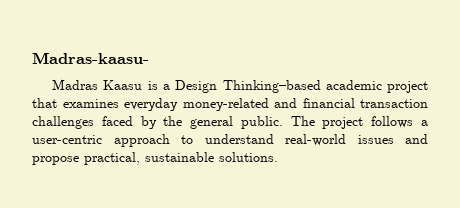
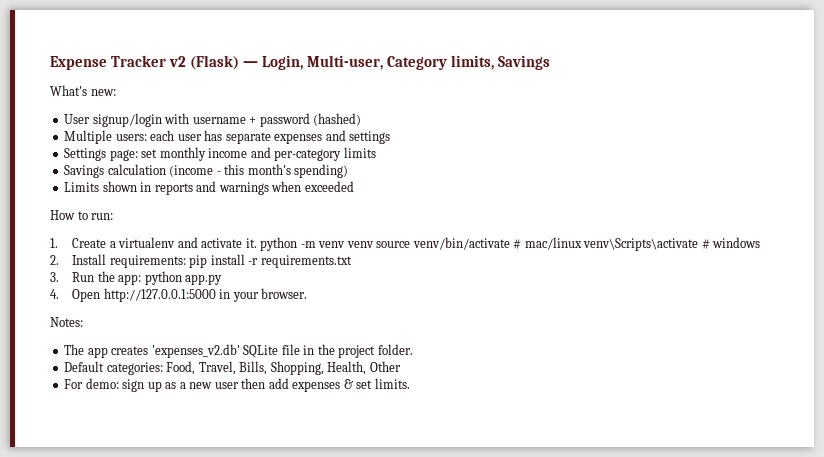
- Madras-kaasu-
- Madras Kaasu is a Design Thinking–based academic project that examines everyday money-related and financial transaction challenges faced by the general public. The project follows a user-centric approach to understand real-world issues and propose practical, sustainable solutions.
+ Expense Tracker v2 (Flask) — Login, Multi-user, Category limits, Savings
+ What's new:
+ User signup/login with username + password (hashed)
+ Multiple users: each user has separate expenses and settings
+ Settings page: set monthly income and per-category limits
+ Savings calculation (income - this month's spending)
+ Limits shown in reports and warnings when exceeded
+ How to run:
+ 1. Create a virtualenv and activate it. python -m venv venv source venv/bin/activate # mac/linux venv\Scripts\activate # windows
+ 2. Install requirements: pip install -r requirements.txt
+ 3. Run the app: python app.py
+ 4. Open http://127.0.0.1:5000 in your browser.
+ Notes:
+ The app creates 'expenses_v2.db' SQLite file in the project folder.
+ Default categories: Food, Travel, Bills, Shopping, Health, Other
+ For demo: sign up as a new user then add expenses & set limits.

